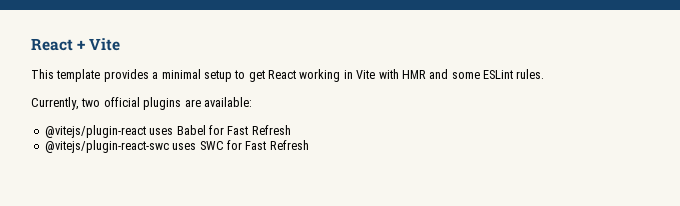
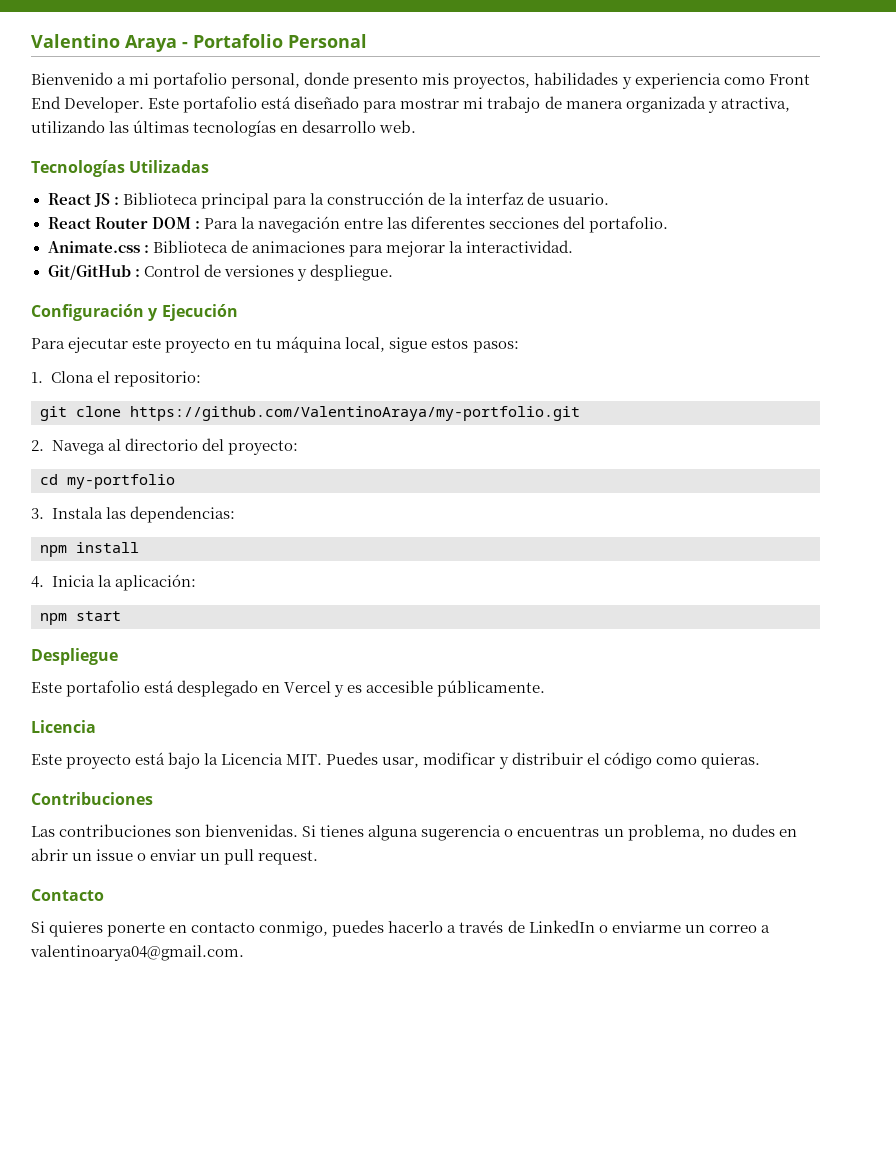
- React + Vite
- This template provides a minimal setup to get React working in Vite with HMR and some ESLint rules.
- Currently, two official plugins are available:
- @vitejs/plugin-react uses Babel for Fast Refresh
- @vitejs/plugin-react-swc uses SWC for Fast Refresh
+ Valentino Araya - Portafolio Personal
+ Bienvenido a mi portafolio personal, donde presento mis proyectos, habilidades y experiencia como Front End Developer. Este portafolio está diseñado para mostrar mi trabajo de manera organizada y atractiva, utilizando las últimas tecnologías en desarrollo web.
+ Tecnologías Utilizadas
+ React JS : Biblioteca principal para la construcción de la interfaz de usuario.
+ React Router DOM : Para la navegación entre las diferentes secciones del portafolio.
+ Animate.css : Biblioteca de animaciones para mejorar la interactividad.
+ Git/GitHub : Control de versiones y despliegue.
+ Configuración y Ejecución
+ Para ejecutar este proyecto en tu máquina local, sigue estos pasos:
+ 1. Clona el repositorio:
+ git clone https://github.com/ValentinoAraya/my-portfolio.git
+ 2. Navega al directorio del proyecto:
+ cd my-portfolio
+ 3. Instala las dependencias:
+ npm install
+ 4. Inicia la aplicación:
+ npm start
+ Despliegue
+ Este portafolio está desplegado en Vercel y es accesible públicamente.
+ Licencia
+ Este proyecto está bajo la Licencia MIT. Puedes usar, modificar y distribuir el código como quieras.
+ Contribuciones
+ Las contribuciones son bienvenidas. Si tienes alguna sugerencia o encuentras un problema, no dudes en abrir un issue o enviar un pull request.
+ Contacto
+ Si quieres ponerte en contacto conmigo, puedes hacerlo a través de LinkedIn o enviarme un correo a valentinoarya04@gmail.com.

